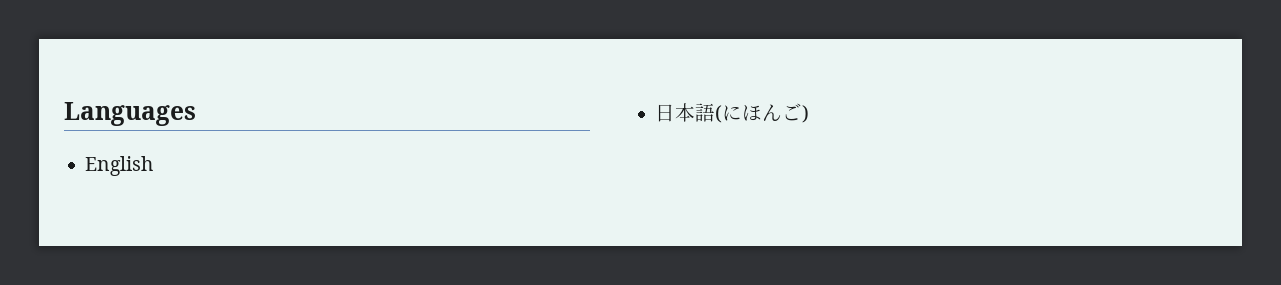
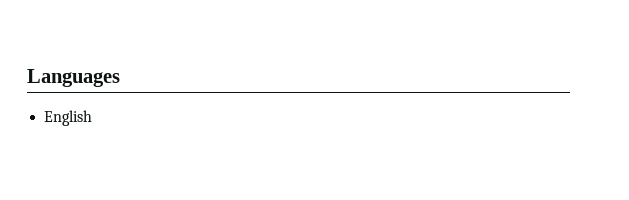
- 日本語(にほんご)

